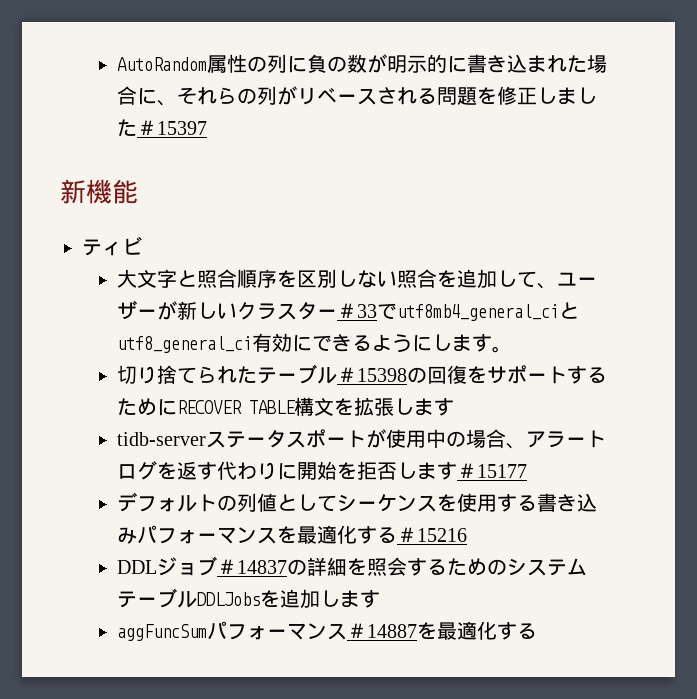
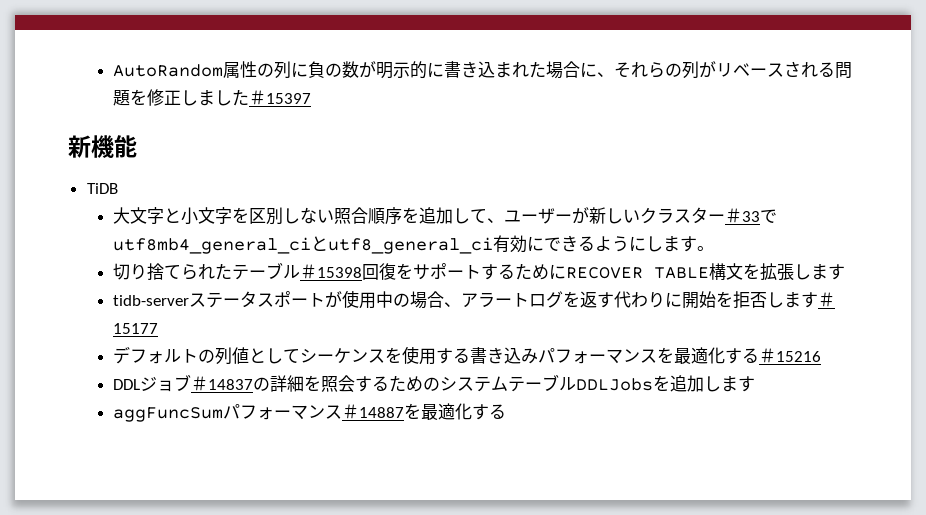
- ティビ
+ TiDB
- 大文字と照合順序を区別しない照合を追加して、ユーザーが新しいクラスター＃33でutf8mb4_general_ciとutf8_general_ci有効にできるようにします。
+ 大文字と小文字を区別しない照合順序を追加して、ユーザーが新しいクラスター＃33でutf8mb4_general_ciとutf8_general_ci有効にできるようにします。
- 切り捨てられたテーブル＃15398の回復をサポートするためにRECOVER TABLE構文を拡張します
+ 切り捨てられたテーブル＃15398回復をサポートするためにRECOVER TABLE構文を拡張します

